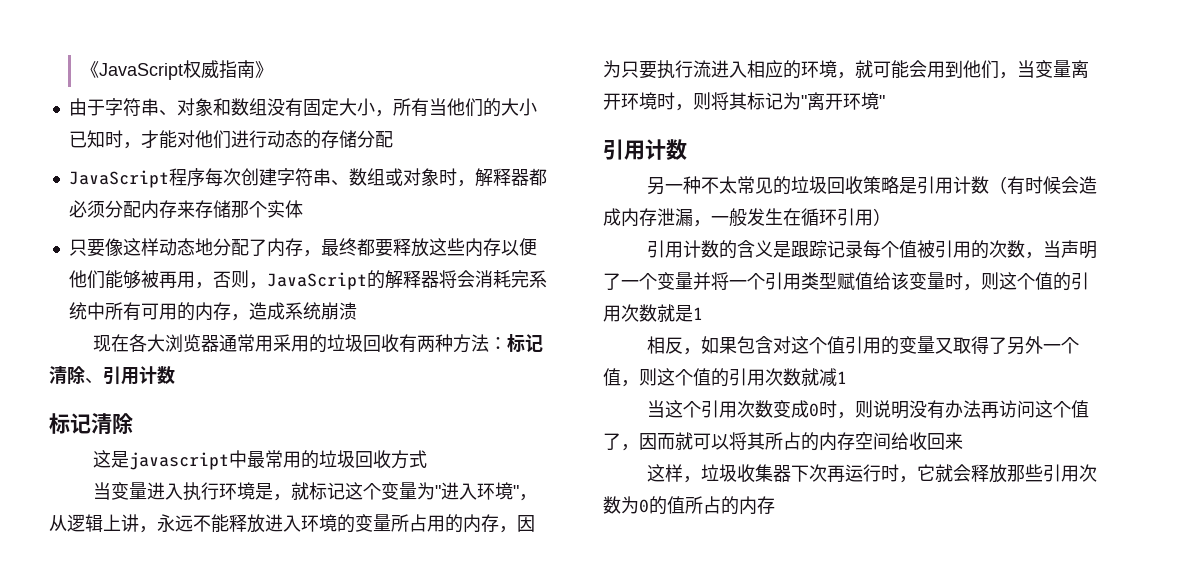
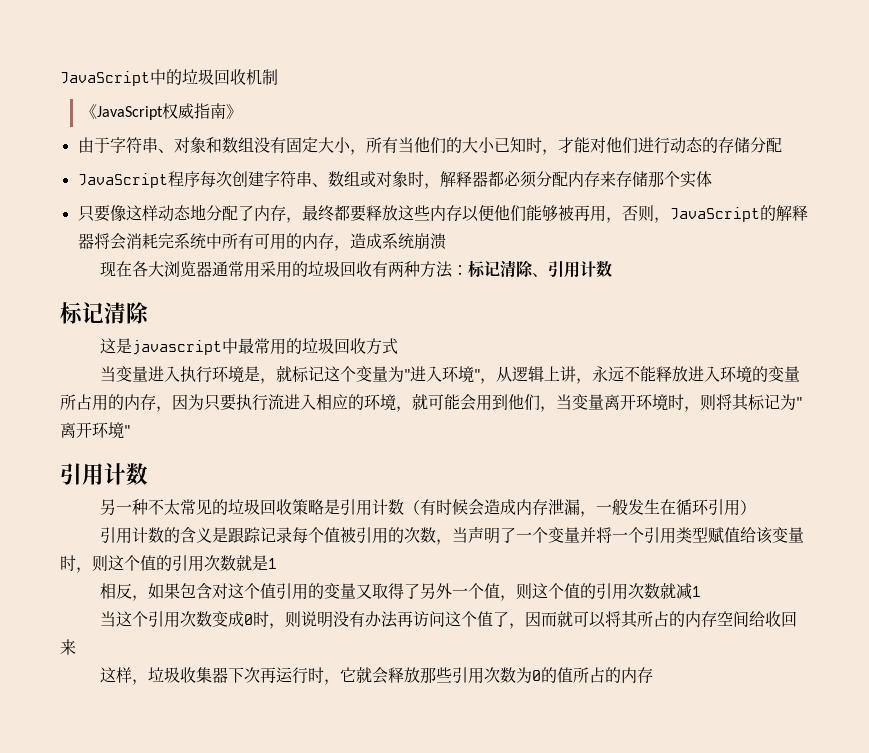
+ JavaScript中的垃圾回收机制

